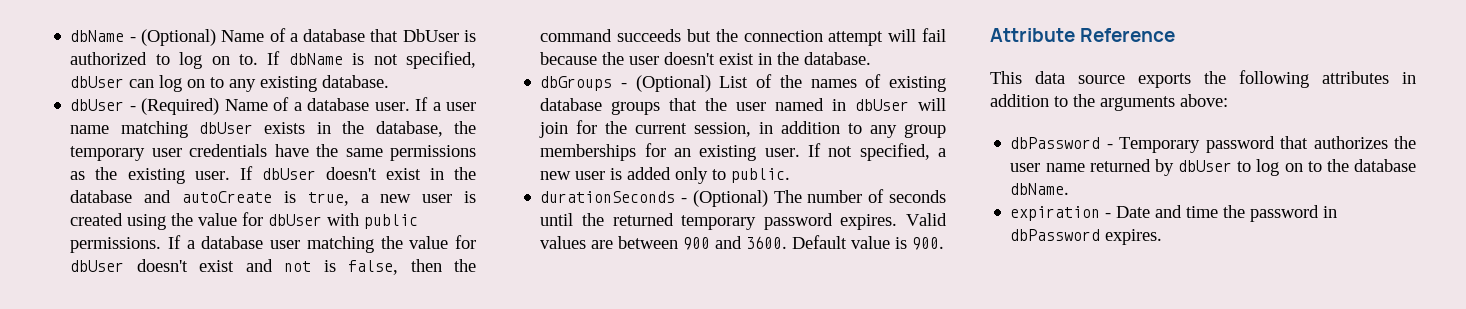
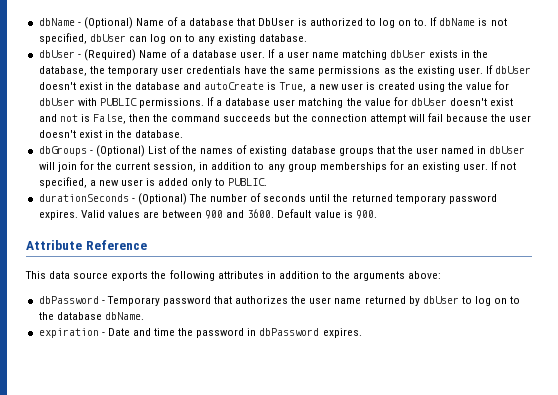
- If dbUser doesn't exist in the database and autoCreate is true, a new user is created using the value for dbUser with public permissions.
+ If dbUser doesn't exist in the database and autoCreate is True, a new user is created using the value for dbUser with PUBLIC permissions.
- If a database user matching the value for dbUser doesn't exist and not is false, then the command succeeds but the connection attempt will fail because the user doesn't exist in the database.
+ If a database user matching the value for dbUser doesn't exist and not is False, then the command succeeds but the connection attempt will fail because the user doesn't exist in the database.
- If not specified, a new user is added only to public.
+ If not specified, a new user is added only to PUBLIC.

